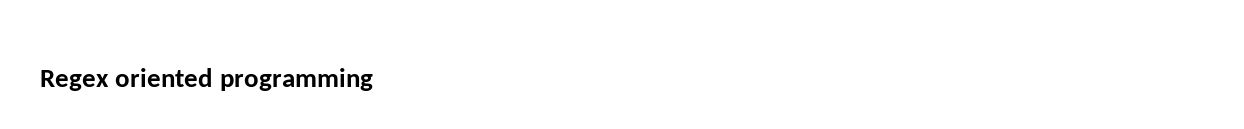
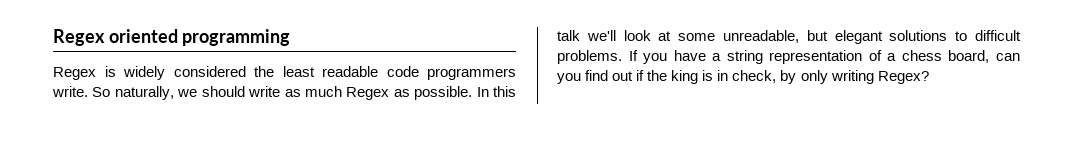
+ Regex is widely considered the least readable code programmers write. So naturally, we should write as much Regex as possible. In this talk we'll look at some unreadable, but elegant solutions to difficult problems. If you have a string representation of a chess board, can you find out if the king is in check, by only writing Regex?

